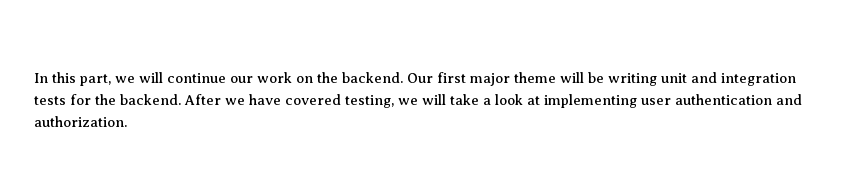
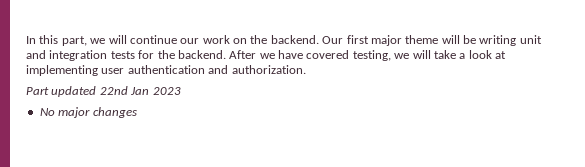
+ Part updated 22nd Jan 2023
+ No major changes

